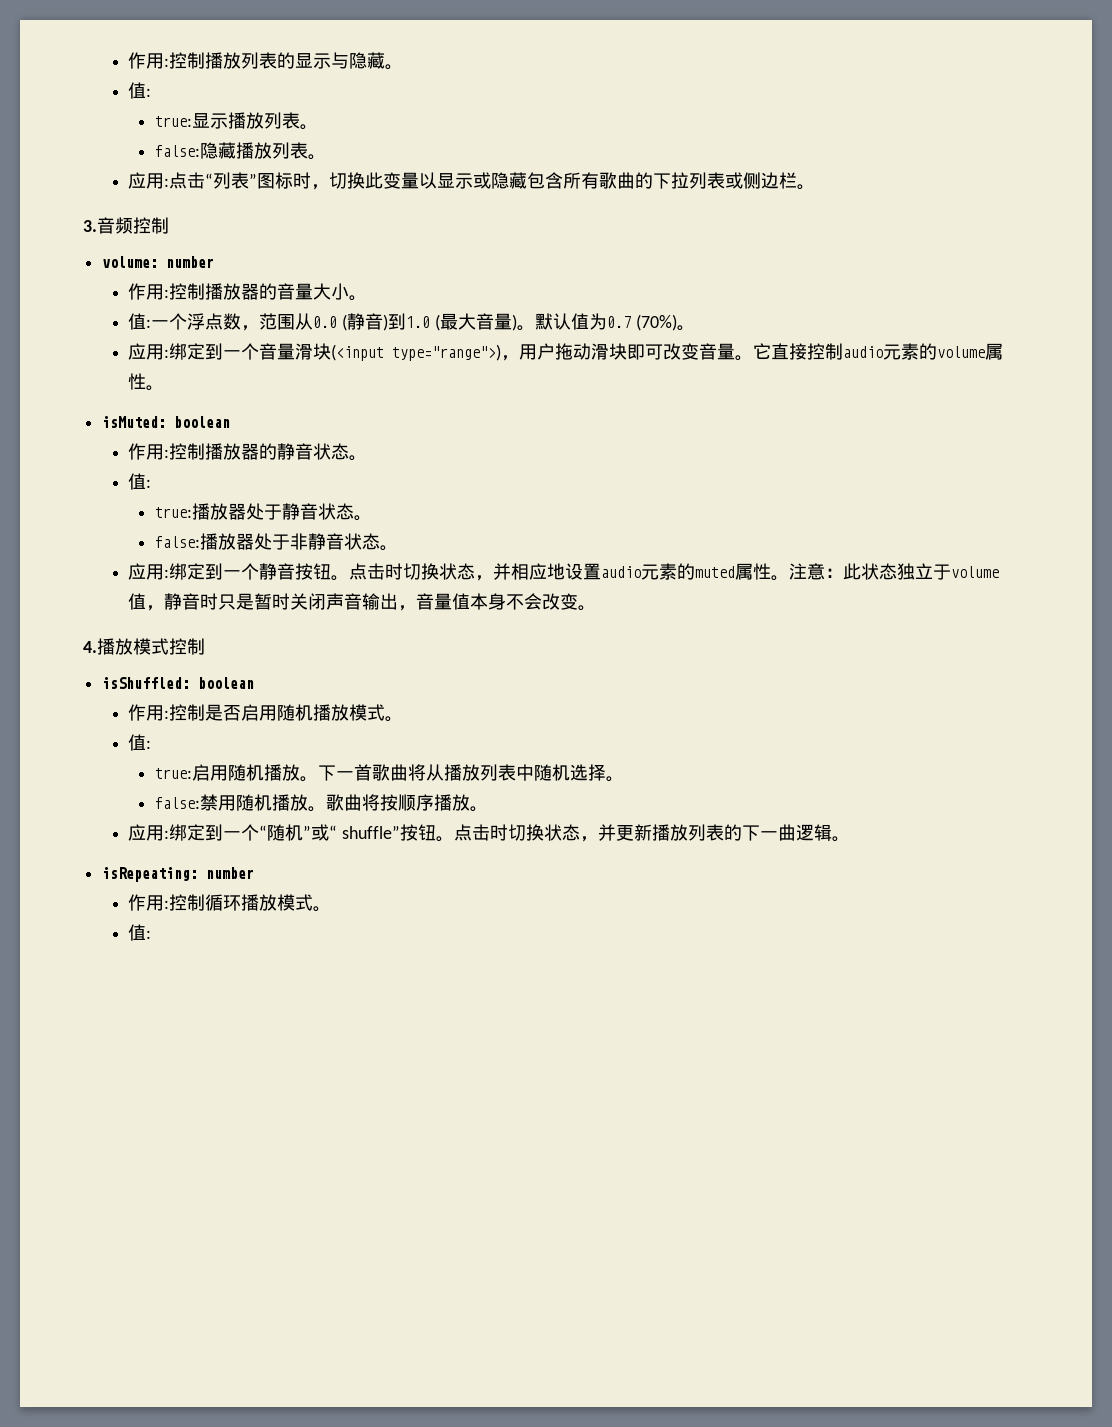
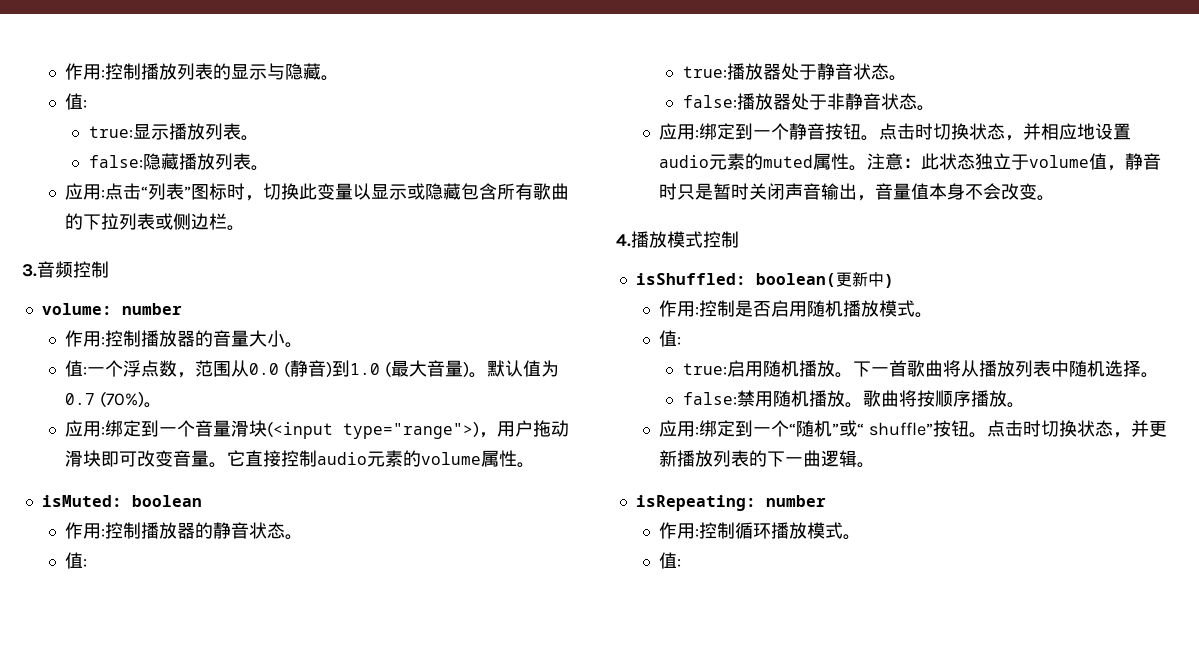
- isShuffled: boolean
+ isShuffled: boolean(更新中)

